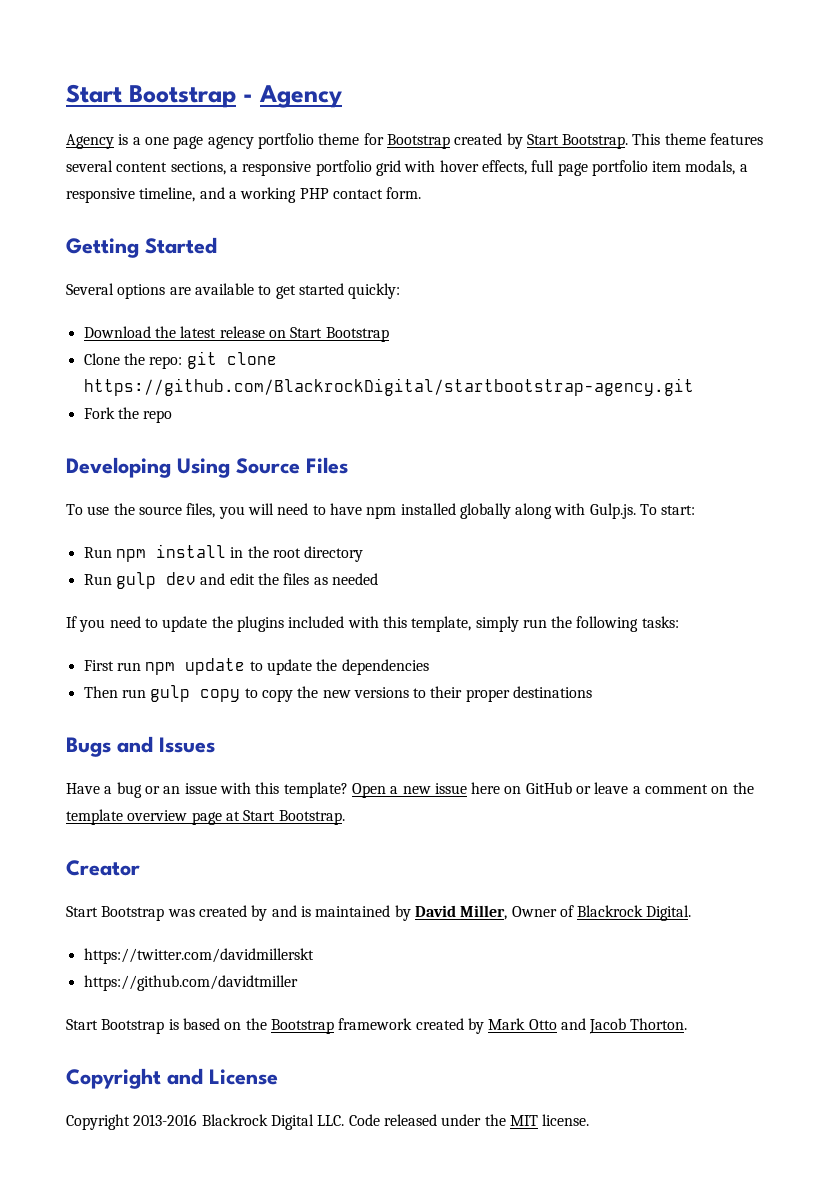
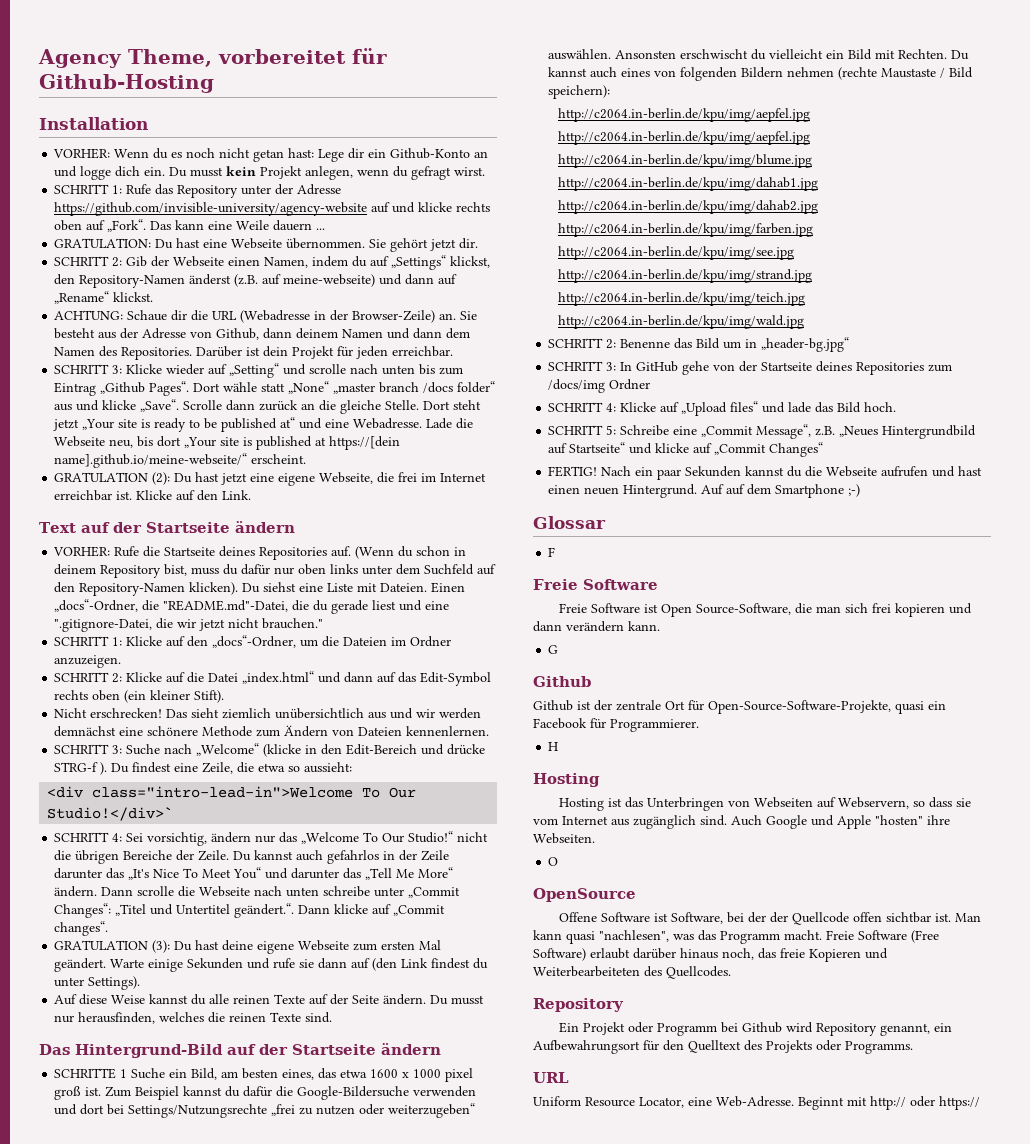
- Start Bootstrap - Agency
- Agency is a one page agency portfolio theme for Bootstrap created by Start Bootstrap. This theme features several content sections, a responsive portfolio grid with hover effects, full page portfolio item modals, a responsive timeline, and a working PHP contact form.
- Getting Started
- Several options are available to get started quickly:
- Download the latest release on Start Bootstrap
- Clone the repo: git clone https://github.com/BlackrockDigital/startbootstrap-agency.git
- Fork the repo
- Developing Using Source Files
- To use the source files, you will need to have npm installed globally along with Gulp.js. To start:
- Run npm install in the root directory
- Run gulp dev and edit the files as needed
- If you need to update the plugins included with this template, simply run the following tasks:
- First run npm update to update the dependencies
- Then run gulp copy to copy the new versions to their proper destinations
- Bugs and Issues
- Have a bug or an issue with this template? Open a new issue here on GitHub or leave a comment on the template overview page at Start Bootstrap.
- Creator
- Start Bootstrap was created by and is maintained by David Miller, Owner of Blackrock Digital.
- https://twitter.com/davidmillerskt
- https://github.com/davidtmiller
- Start Bootstrap is based on the Bootstrap framework created by Mark Otto and Jacob Thorton.
- Copyright and License
- Copyright 2013-2016 Blackrock Digital LLC. Code released under the MIT license.
+ Agency Theme, vorbereitet für Github-Hosting
+ Installation
+ VORHER: Wenn du es noch nicht getan hast: Lege dir ein Github-Konto an und logge dich ein. Du musst kein Projekt anlegen, wenn du gefragt wirst.
+ SCHRITT 1: Rufe das Repository unter der Adresse https://github.com/invisible-university/agency-website auf und klicke rechts oben auf „Fork“. Das kann eine Weile dauern ...
+ GRATULATION: Du hast eine Webseite übernommen. Sie gehört jetzt dir.
+ SCHRITT 2: Gib der Webseite einen Namen, indem du auf „Settings“ klickst, den Repository-Namen änderst (z.B. auf meine-webseite) und dann auf „Rename“ klickst.
+ ACHTUNG: Schaue dir die URL (Webadresse in der Browser-Zeile) an. Sie besteht aus der Adresse von Github, dann deinem Namen und dann dem Namen des Repositories. Darüber ist dein Projekt für jeden erreichbar.
+ SCHRITT 3: Klicke wieder auf „Setting“ und scrolle nach unten bis zum Eintrag „Github Pages“. Dort wähle statt „None“ „master branch /docs folder“ aus und klicke „Save“. Scrolle dann zurück an die gleiche Stelle. Dort steht jetzt „Your site is ready to be published at“ und eine Webadresse. Lade die Webseite neu, bis dort „Your site is published at https://[dein name].github.io/meine-webseite/“ erscheint.
+ GRATULATION (2): Du hast jetzt eine eigene Webseite, die frei im Internet erreichbar ist. Klicke auf den Link.
+ Text auf der Startseite ändern
+ VORHER: Rufe die Startseite deines Repositories auf. (Wenn du schon in deinem Repository bist, muss du dafür nur oben links unter dem Suchfeld auf den Repository-Namen klicken). Du siehst eine Liste mit Dateien. Einen „docs“-Ordner, die "README.md"-Datei, die du gerade liest und eine ".gitignore-Datei, die wir jetzt nicht brauchen."
+ SCHRITT 1: Klicke auf den „docs“-Ordner, um die Dateien im Ordner anzuzeigen.
+ SCHRITT 2: Klicke auf die Datei „index.html“ und dann auf das Edit-Symbol rechts oben (ein kleiner Stift).
+ Nicht erschrecken! Das sieht ziemlich unübersichtlich aus und wir werden demnächst eine schönere Methode zum Ändern von Dateien kennenlernen.
+ SCHRITT 3: Suche nach „Welcome“ (klicke in den Edit-Bereich und drücke STRG-f ). Du findest eine Zeile, die etwa so aussieht:
+ <div class="intro-lead-in">Welcome To Our Studio!</div>`
+ SCHRITT 4: Sei vorsichtig, ändern nur das „Welcome To Our Studio!“ nicht die übrigen Bereiche der Zeile. Du kannst auch gefahrlos in der Zeile darunter das „It's Nice To Meet You“ und darunter das „Tell Me More“ ändern. Dann scrolle die Webseite nach unten schreibe unter „Commit Changes“: „Titel und Untertitel geändert.“. Dann klicke auf „Commit changes“.
+ GRATULATION (3): Du hast deine eigene Webseite zum ersten Mal geändert. Warte einige Sekunden und rufe sie dann auf (den Link findest du unter Settings).
+ Auf diese Weise kannst du alle reinen Texte auf der Seite ändern. Du musst nur herausfinden, welches die reinen Texte sind.
+ Das Hintergrund-Bild auf der Startseite ändern
+ SCHRITTE 1 Suche ein Bild, am besten eines, das etwa 1600 x 1000 pixel groß ist. Zum Beispiel kannst du dafür die Google-Bildersuche verwenden und dort bei Settings/Nutzungsrechte „frei zu nutzen oder weiterzugeben“ auswählen. Ansonsten erschwischt du vielleicht ein Bild mit Rechten. Du kannst auch eines von folgenden Bildern nehmen (rechte Maustaste / Bild speichern):
+ http://c2064.in-berlin.de/kpu/img/aepfel.jpg
+ http://c2064.in-berlin.de/kpu/img/aepfel.jpg
+ http://c2064.in-berlin.de/kpu/img/blume.jpg
+ http://c2064.in-berlin.de/kpu/img/dahab1.jpg
+ http://c2064.in-berlin.de/kpu/img/dahab2.jpg
+ http://c2064.in-berlin.de/kpu/img/farben.jpg
+ http://c2064.in-berlin.de/kpu/img/see.jpg
+ http://c2064.in-berlin.de/kpu/img/strand.jpg
+ http://c2064.in-berlin.de/kpu/img/teich.jpg
+ http://c2064.in-berlin.de/kpu/img/wald.jpg
+ SCHRITT 2: Benenne das Bild um in „header-bg.jpg“
+ SCHRITT 3: In GitHub gehe von der Startseite deines Repositories zum /docs/img Ordner
+ SCHRITT 4: Klicke auf „Upload files“ und lade das Bild hoch.
+ SCHRITT 5: Schreibe eine „Commit Message“, z.B. „Neues Hintergrundbild auf Startseite“ und klicke auf „Commit Changes“
+ FERTIG! Nach ein paar Sekunden kannst du die Webseite aufrufen und hast einen neuen Hintergrund. Auf auf dem Smartphone ;-)
+ Glossar
+ F
+ Freie Software
+ Freie Software ist Open Source-Software, die man sich frei kopieren und dann verändern kann.
+ G
+ Github
+ Github ist der zentrale Ort für Open-Source-Software-Projekte, quasi ein Facebook für Programmierer.
+ H
+ Hosting
+ Hosting ist das Unterbringen von Webseiten auf Webservern, so dass sie vom Internet aus zugänglich sind. Auch Google und Apple "hosten" ihre Webseiten.
+ O
+ OpenSource
+ Offene Software ist Software, bei der der Quellcode offen sichtbar ist. Man kann quasi "nachlesen", was das Programm macht. Freie Software (Free Software) erlaubt darüber hinaus noch, das freie Kopieren und Weiterbearbeiteten des Quellcodes.
+ Repository
+ Ein Projekt oder Programm bei Github wird Repository genannt, ein Aufbewahrungsort für den Quelltext des Projekts oder Programms.
+ URL
+ Uniform Resource Locator, eine Web-Adresse. Beginnt mit http:// oder https://

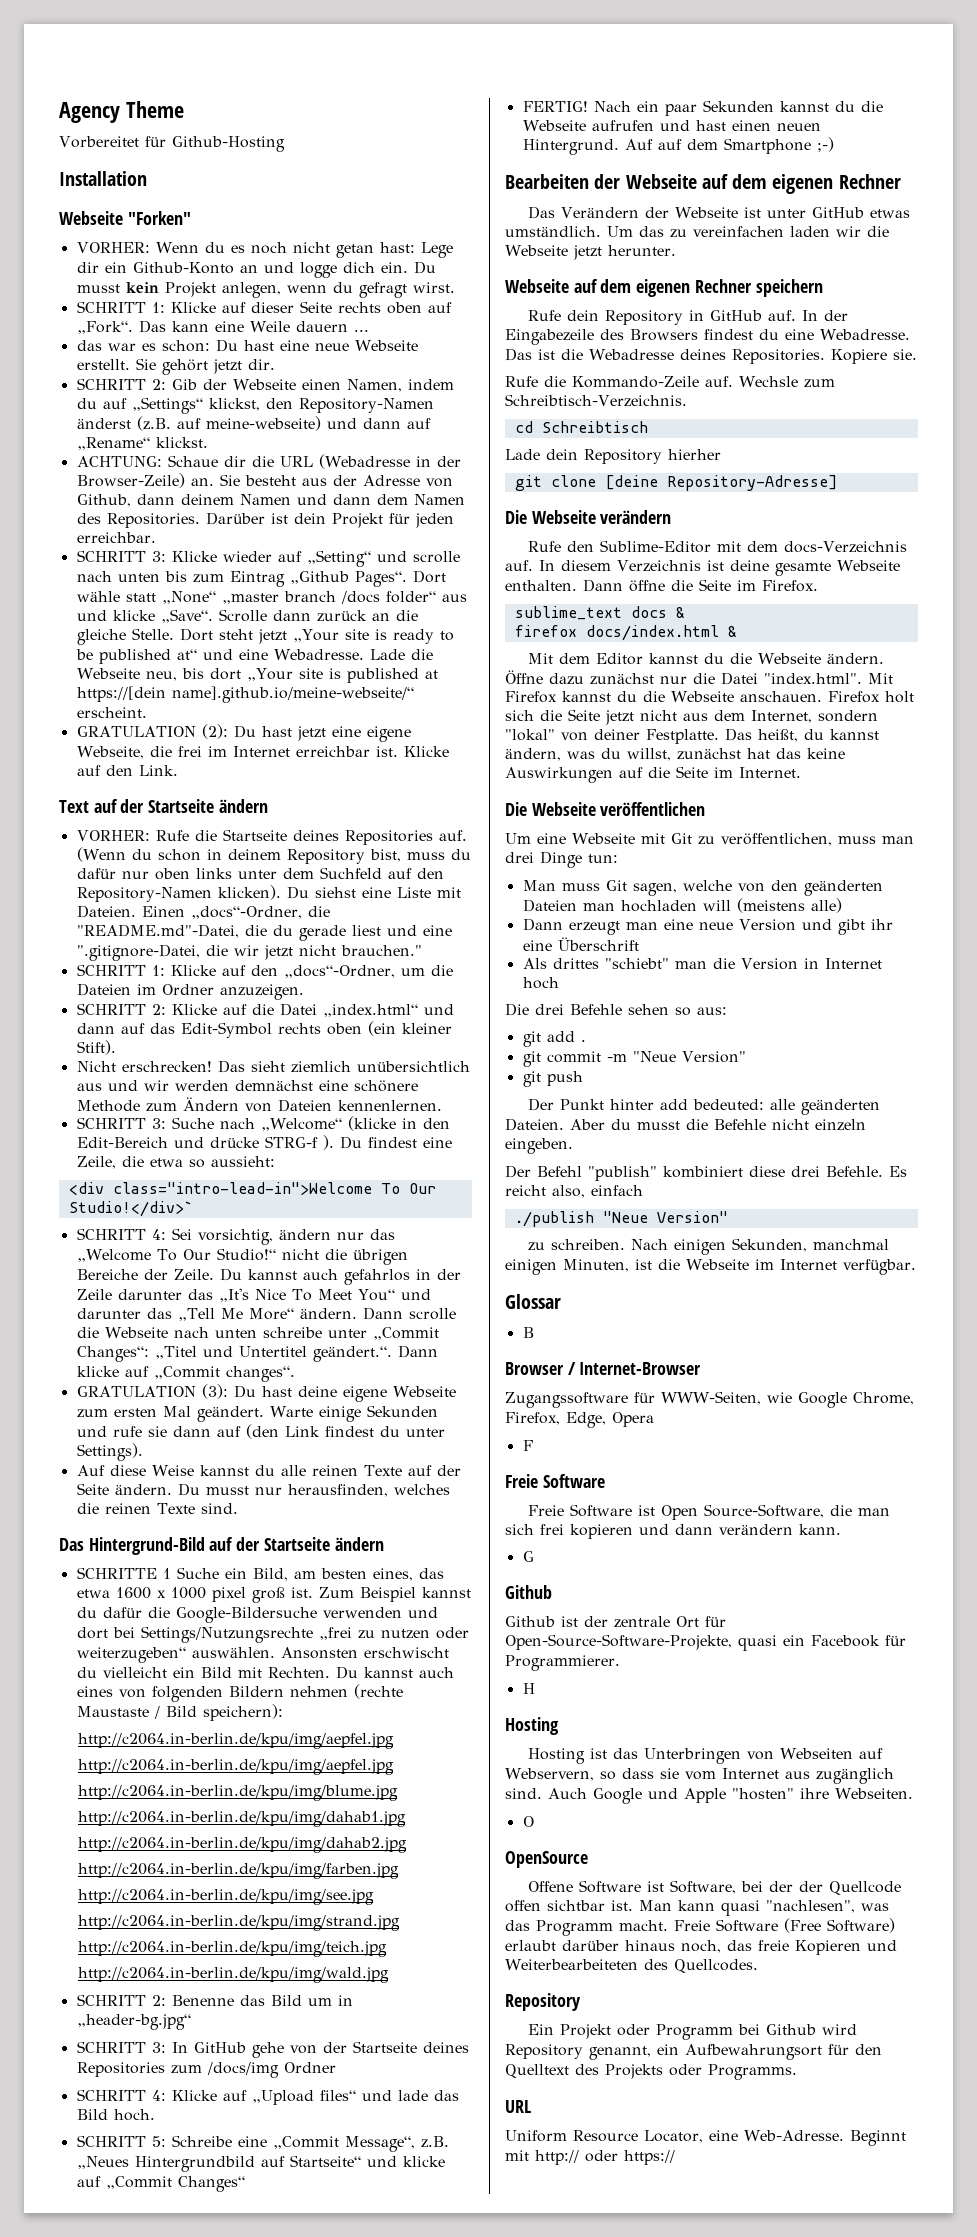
- Agency Theme, vorbereitet für Github-Hosting
+ Agency Theme
+ Vorbereitet für Github-Hosting
+ Webseite "Forken"
- SCHRITT 1: Rufe das Repository unter der Adresse https://github.com/invisible-university/agency-website auf und klicke rechts oben auf „Fork“.
+ SCHRITT 1: Klicke auf dieser Seite rechts oben auf „Fork“.
- GRATULATION: Du hast eine Webseite übernommen.
+ das war es schon: Du hast eine neue Webseite erstellt.
+ Bearbeiten der Webseite auf dem eigenen Rechner
+ Das Verändern der Webseite ist unter GitHub etwas umständlich. Um das zu vereinfachen laden wir die Webseite jetzt herunter.
+ Webseite auf dem eigenen Rechner speichern
+ Rufe dein Repository in GitHub auf. In der Eingabezeile des Browsers findest du eine Webadresse. Das ist die Webadresse deines Repositories. Kopiere sie.
+ Rufe die Kommando-Zeile auf. Wechsle zum Schreibtisch-Verzeichnis.
+ cd Schreibtisch
+ Lade dein Repository hierher
+ git clone [deine Repository-Adresse]
+ Die Webseite verändern
+ Rufe den Sublime-Editor mit dem docs-Verzeichnis auf. In diesem Verzeichnis ist deine gesamte Webseite enthalten. Dann öffne die Seite im Firefox.
+ sublime_text docs &
+ firefox docs/index.html &
+ Mit dem Editor kannst du die Webseite ändern. Öffne dazu zunächst nur die Datei "index.html". Mit Firefox kannst du die Webseite anschauen. Firefox holt sich die Seite jetzt nicht aus dem Internet, sondern "lokal" von deiner Festplatte. Das heißt, du kannst ändern, was du willst, zunächst hat das keine Auswirkungen auf die Seite im Internet.
+ Die Webseite veröffentlichen
+ Um eine Webseite mit Git zu veröffentlichen, muss man drei Dinge tun:
+ Man muss Git sagen, welche von den geänderten Dateien man hochladen will (meistens alle)
+ Dann erzeugt man eine neue Version und gibt ihr eine Überschrift
+ Als drittes "schiebt" man die Version in Internet hoch
+ Die drei Befehle sehen so aus:
+ git add .
+ git commit -m "Neue Version"
+ git push
+ Der Punkt hinter add bedeuted: alle geänderten Dateien. Aber du musst die Befehle nicht einzeln eingeben.
+ Der Befehl "publish" kombiniert diese drei Befehle. Es reicht also, einfach
+ ./publish "Neue Version"
+ zu schreiben. Nach einigen Sekunden, manchmal einigen Minuten, ist die Webseite im Internet verfügbar.
  Glossar
+ B
+ Browser / Internet-Browser
+ Zugangssoftware für WWW-Seiten, wie Google Chrome, Firefox, Edge, Opera

